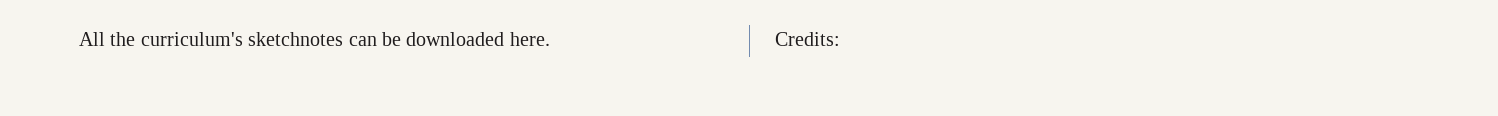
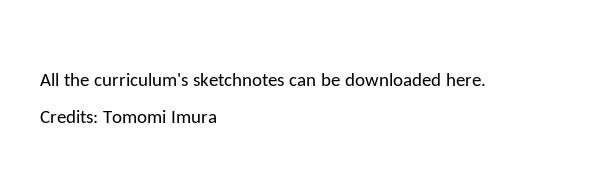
- Credits:
+ Credits: Tomomi Imura

